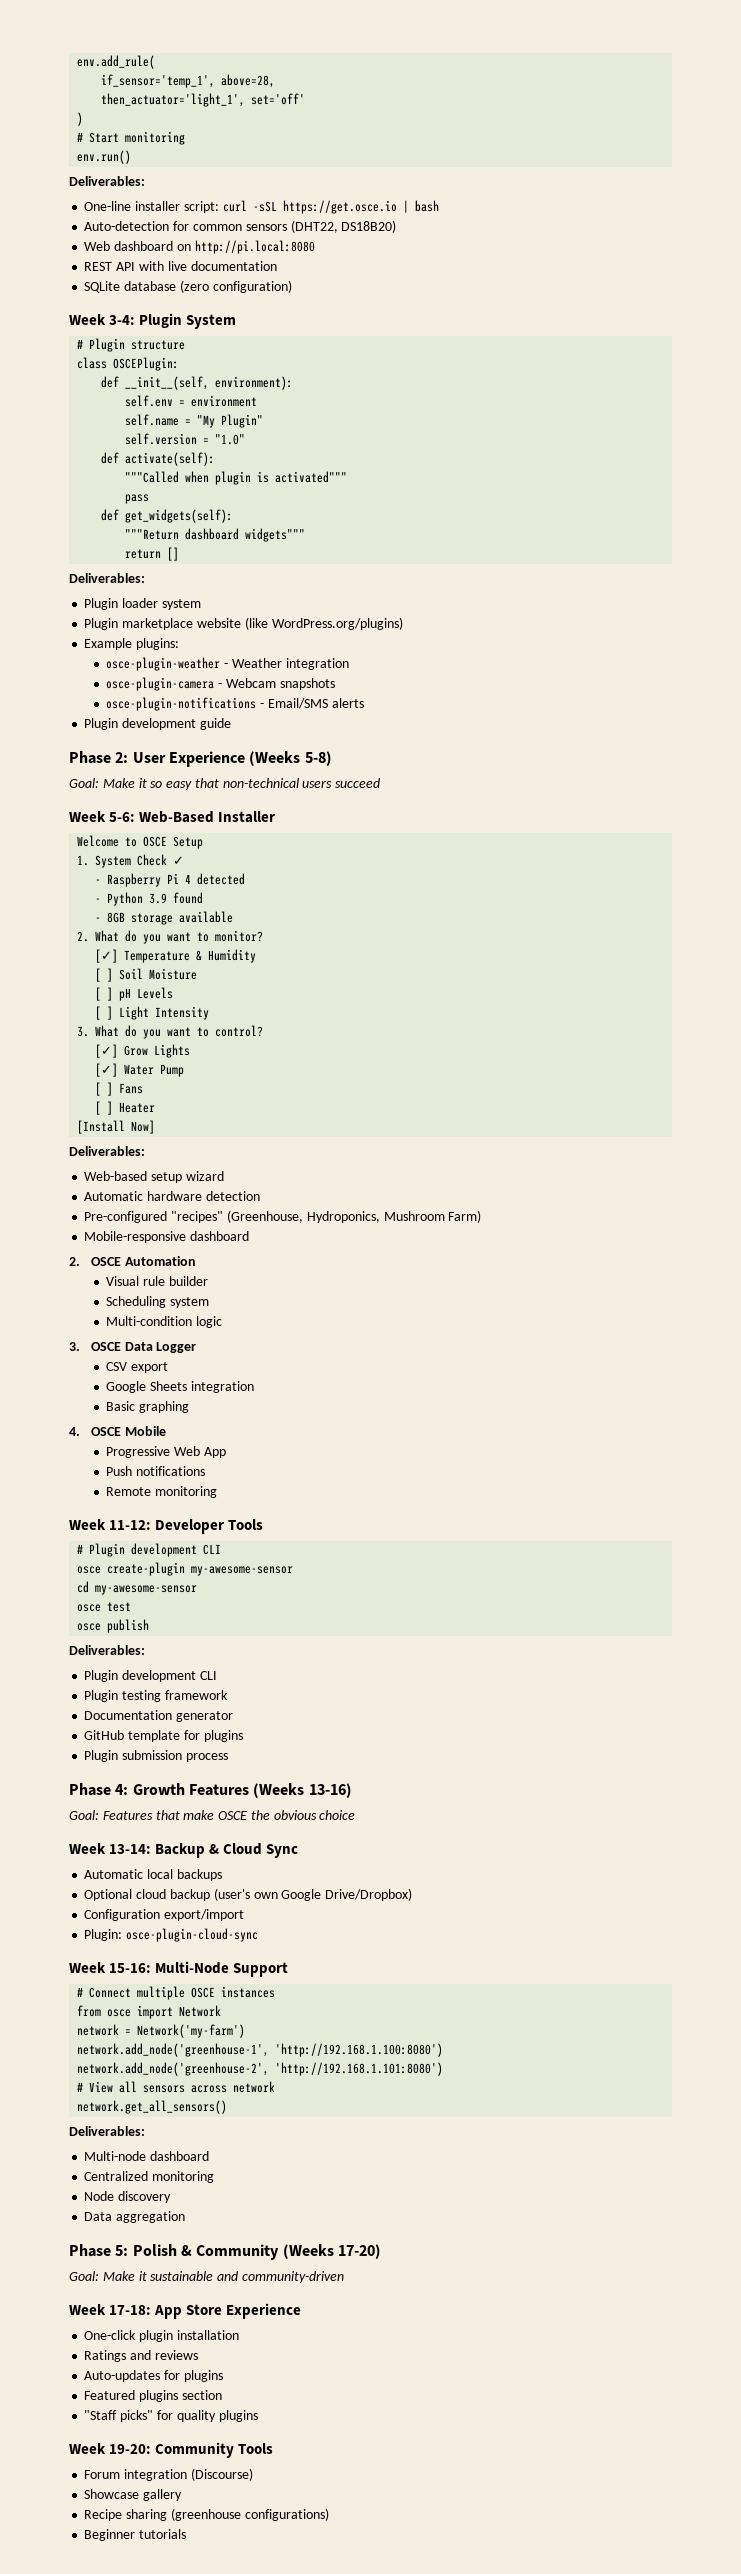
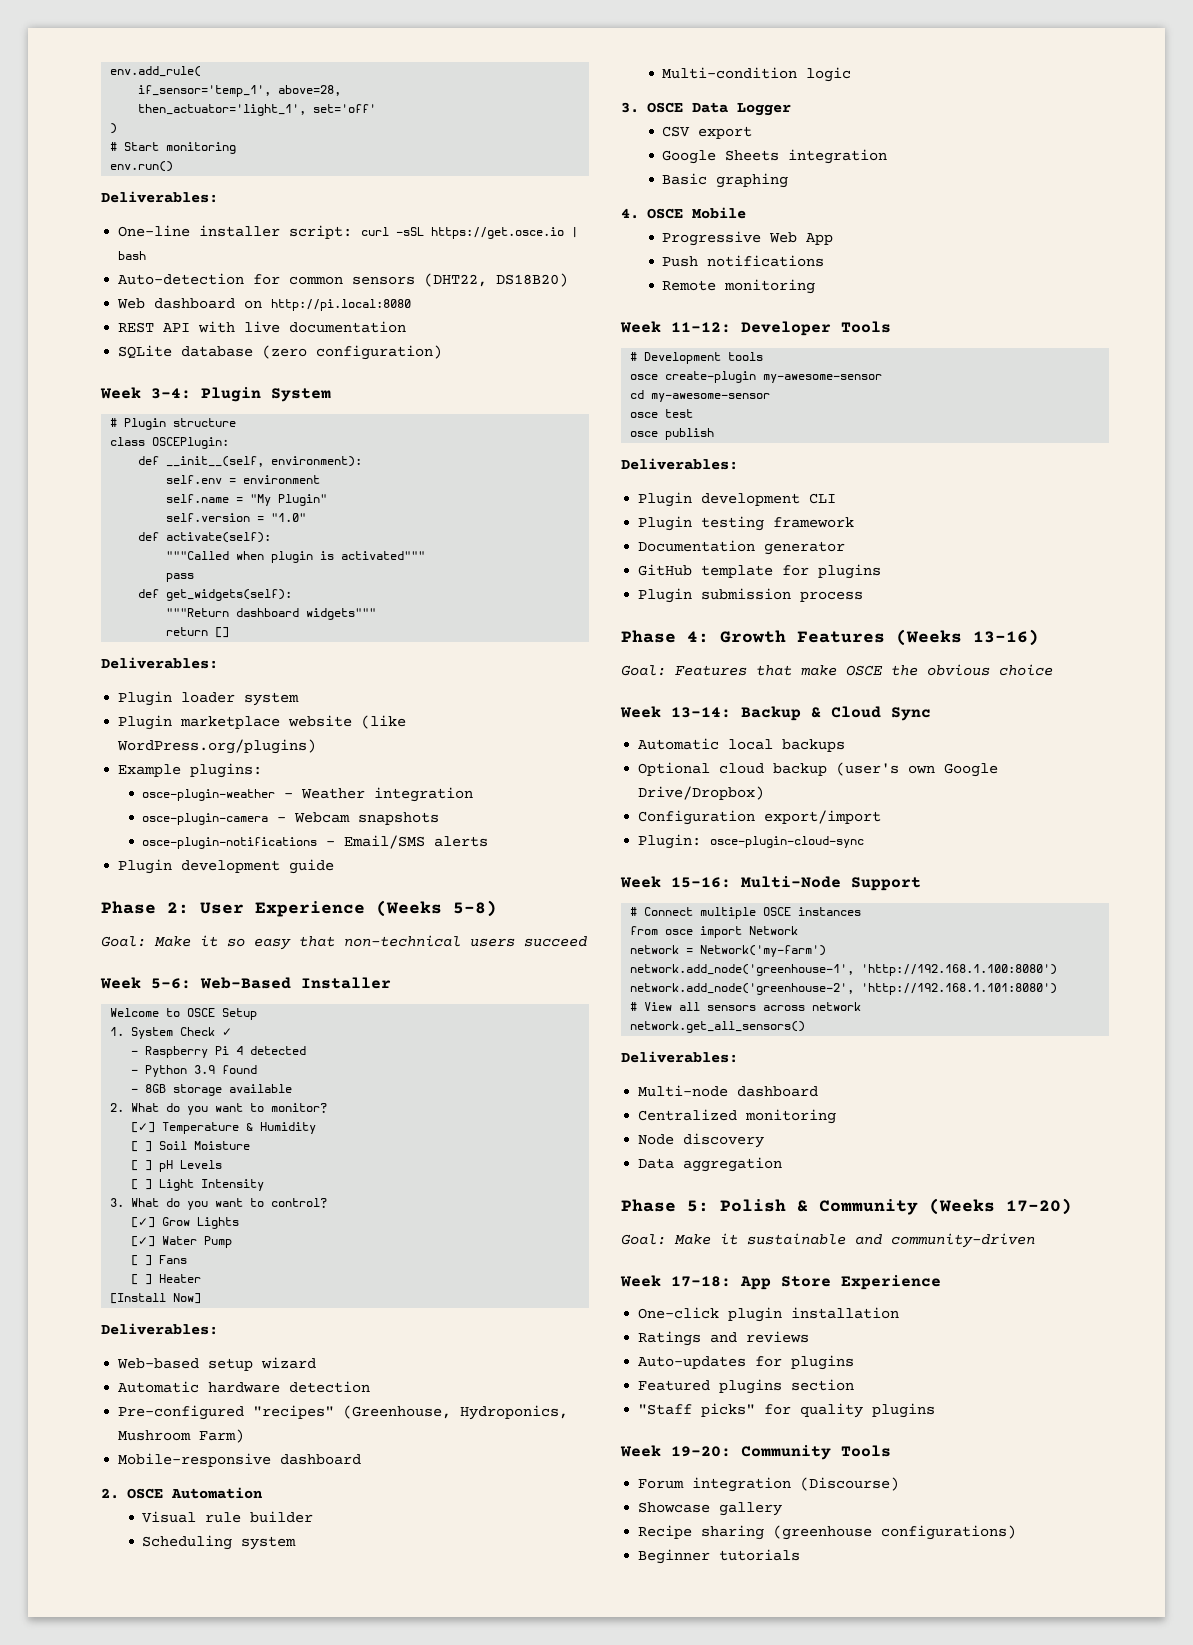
- # Plugin development CLI
+ # Development tools

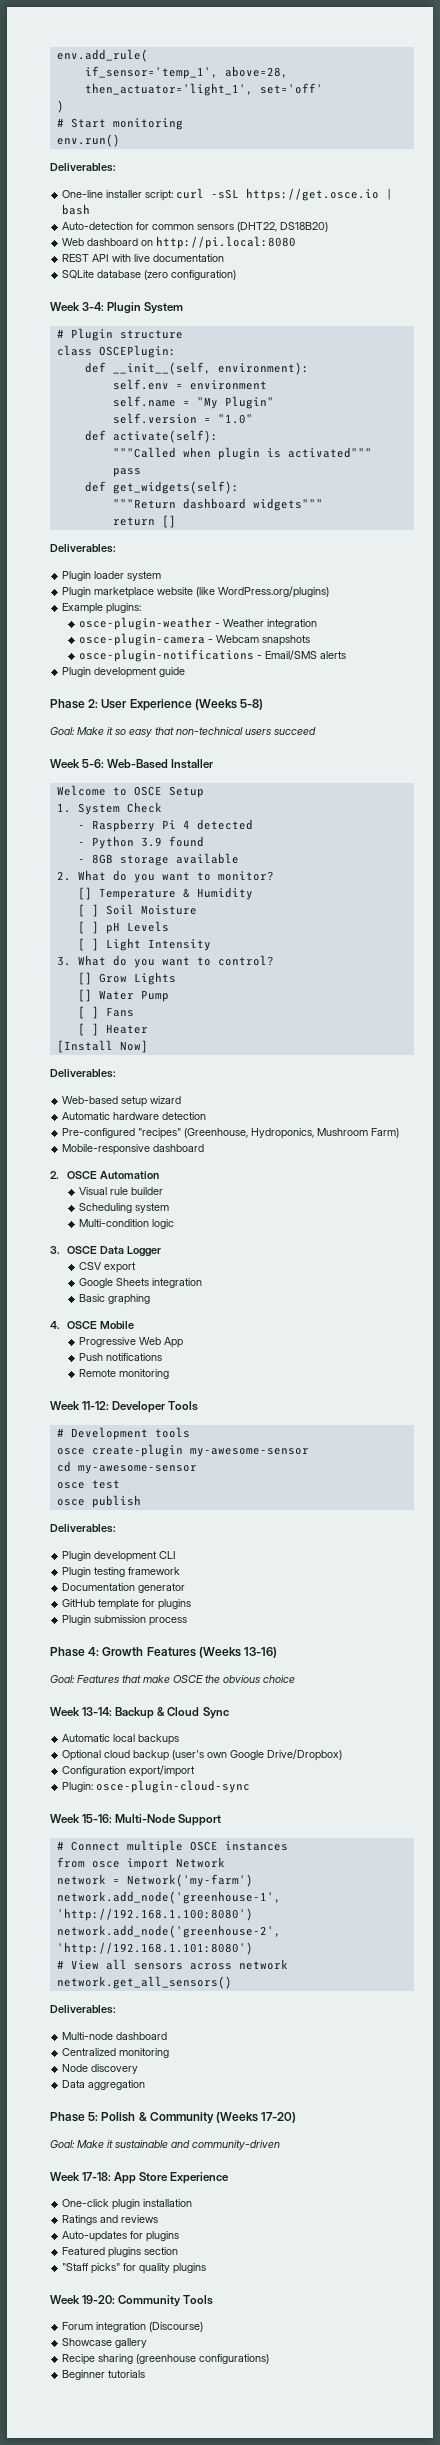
- 1. System Check ✓
+ 1. System Check
- [✓] Temperature & Humidity
+ [] Temperature & Humidity
- [✓] Grow Lights
+ [] Grow Lights
- [✓] Water Pump
+ [] Water Pump

